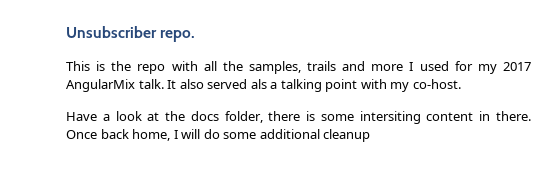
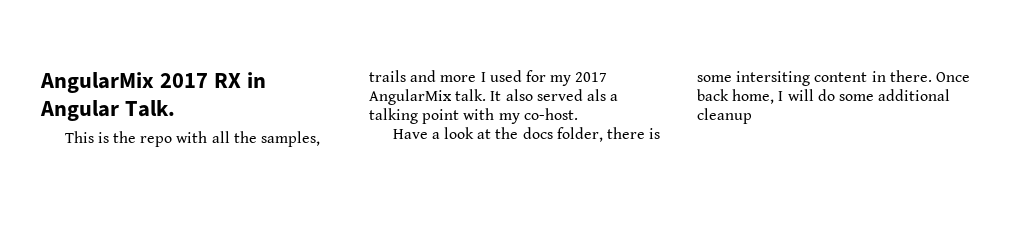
- Unsubscriber repo.
+ AngularMix 2017 RX in Angular Talk.

